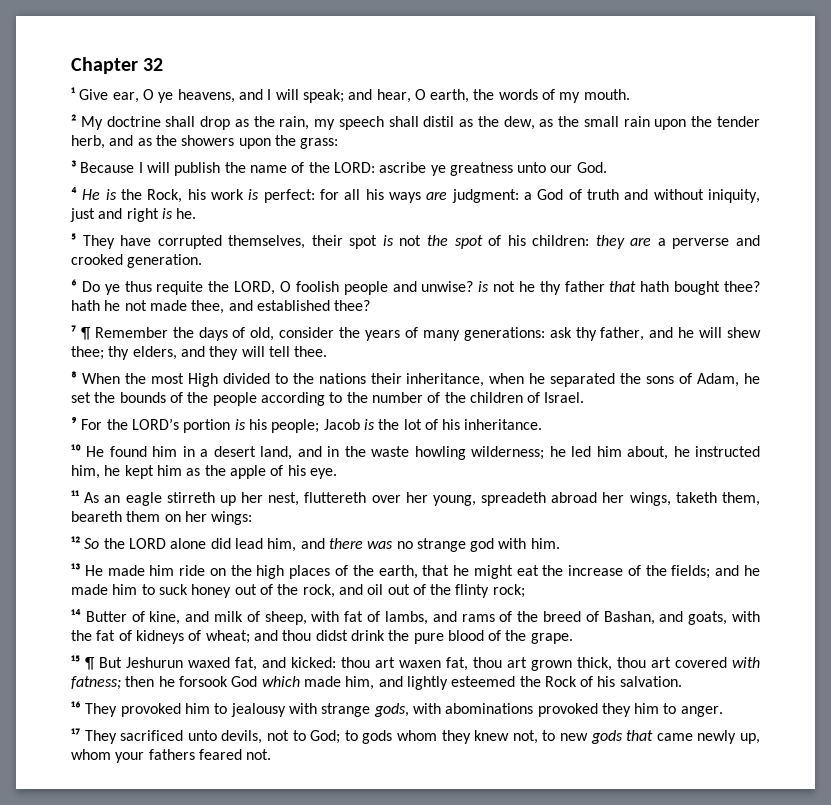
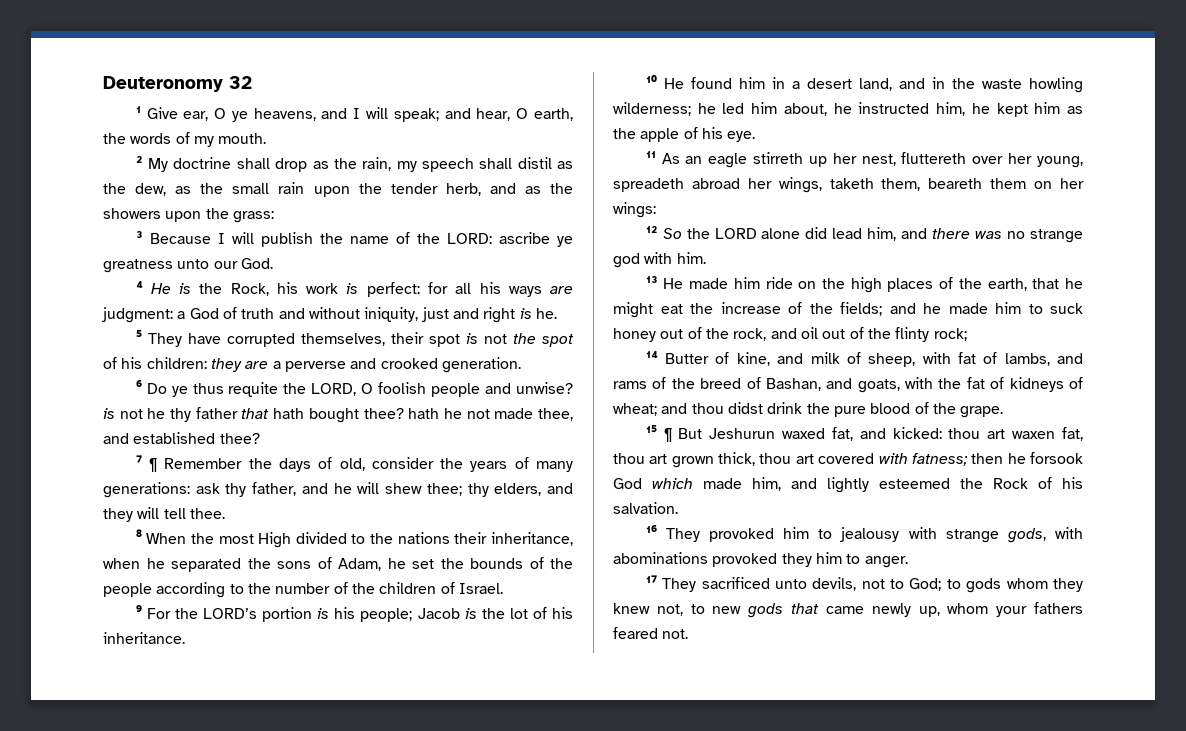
- Chapter 32
+ Deuteronomy 32

